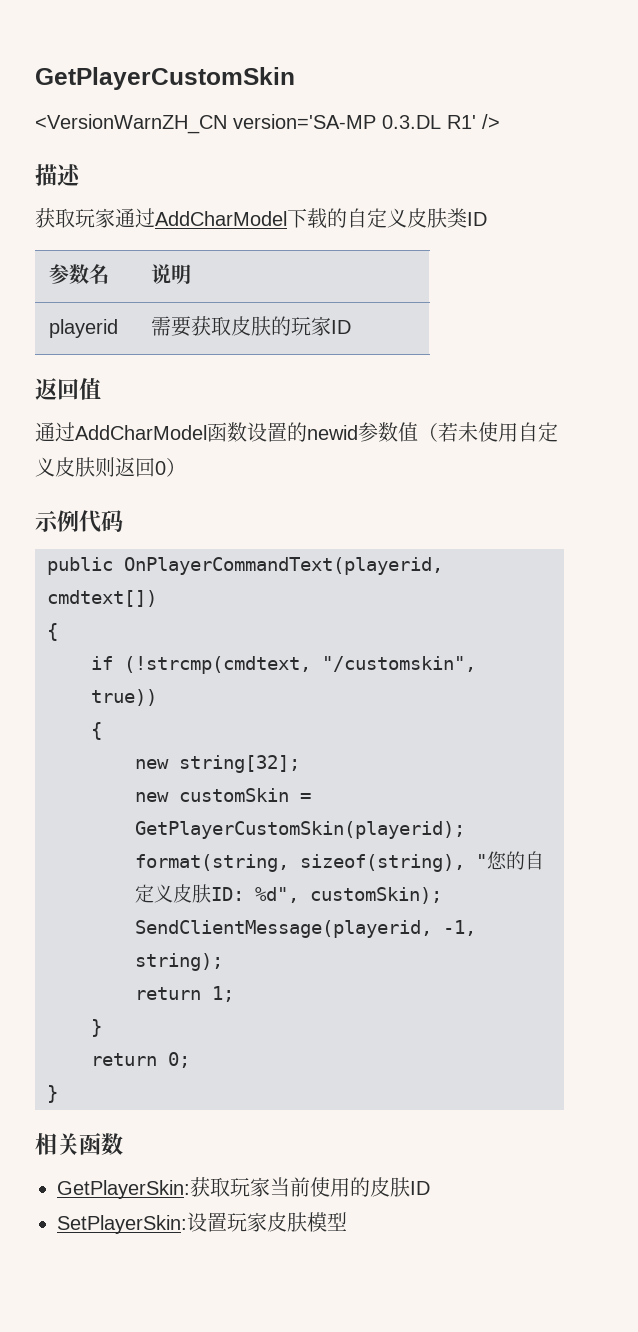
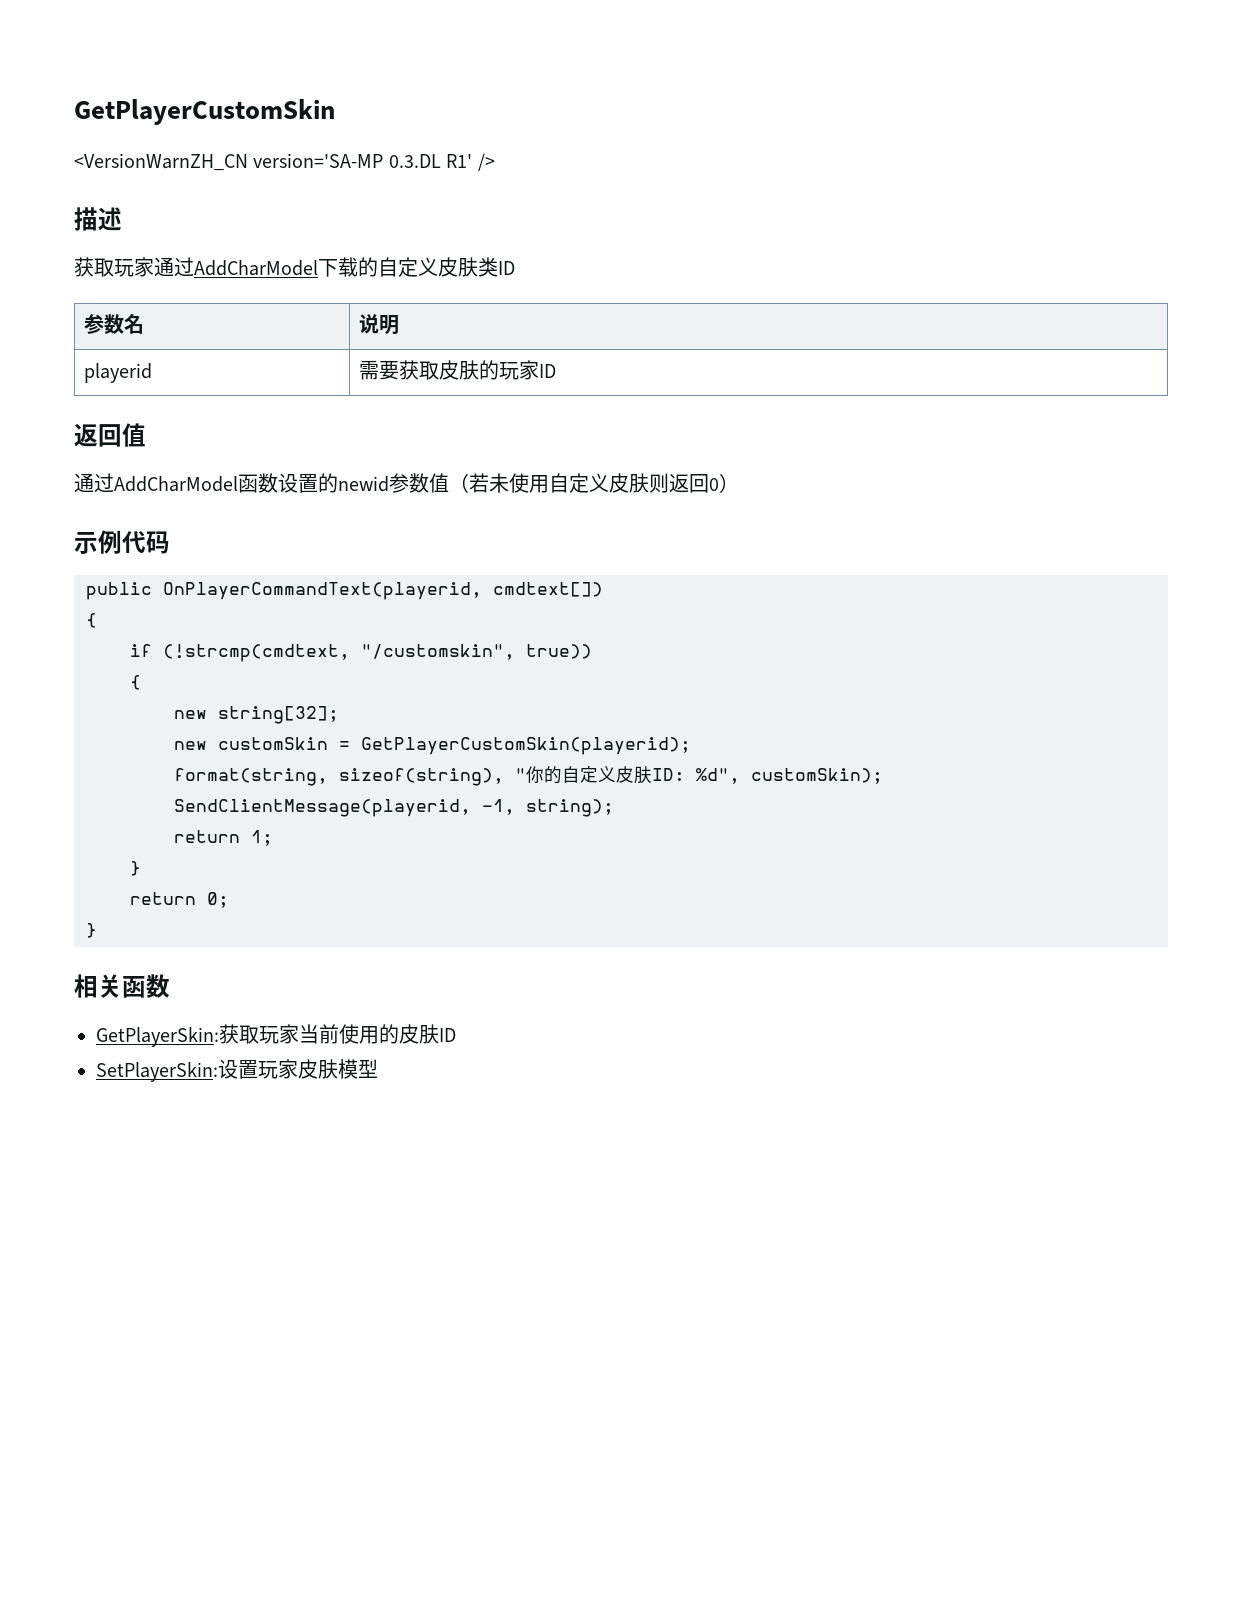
- format(string, sizeof(string), "您的自定义皮肤ID: %d", customSkin);
+ format(string, sizeof(string), "你的自定义皮肤ID: %d", customSkin);

